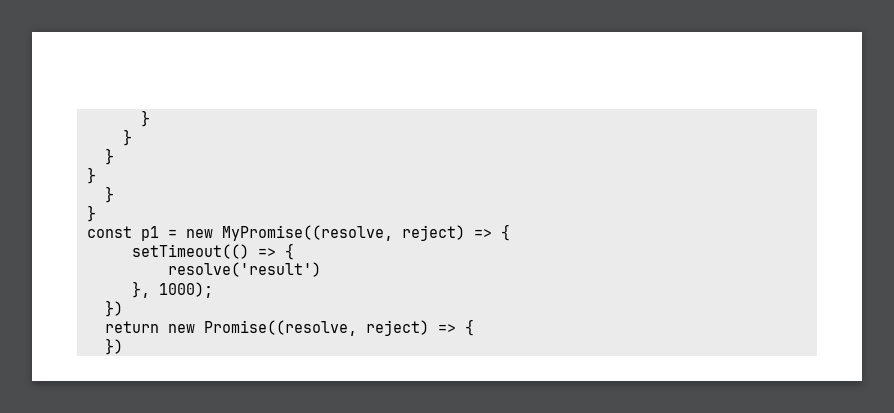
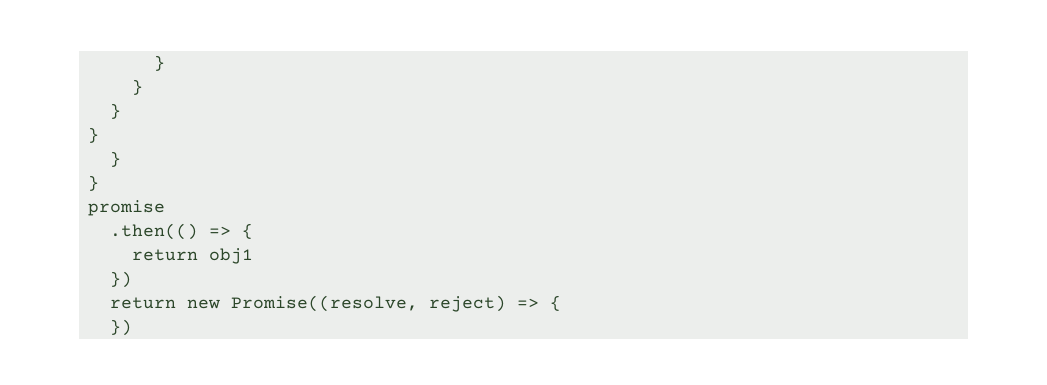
- const p1 = new MyPromise((resolve, reject) => {
- setTimeout(() => {
- resolve('result')
- }, 1000);
+ promise
+ .then(() => {
+ return obj1

